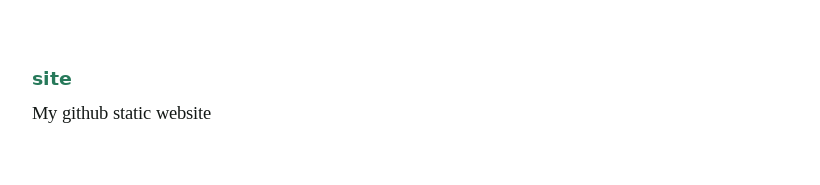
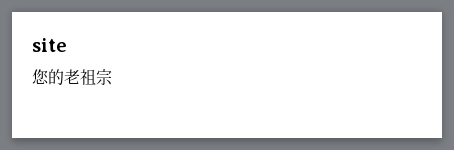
- My github static website
+ 您的老祖宗

